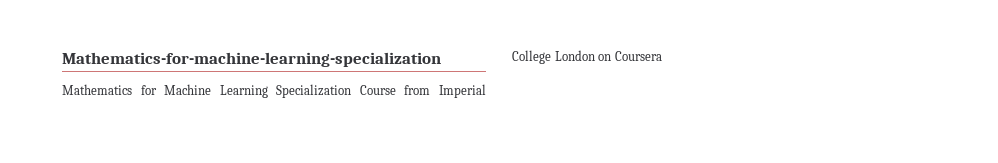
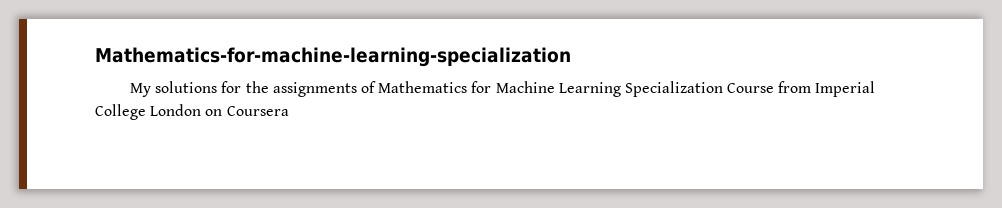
- Mathematics for Machine Learning Specialization Course from Imperial College London on Coursera
+ My solutions for the assignments of Mathematics for Machine Learning Specialization Course from Imperial College London on Coursera

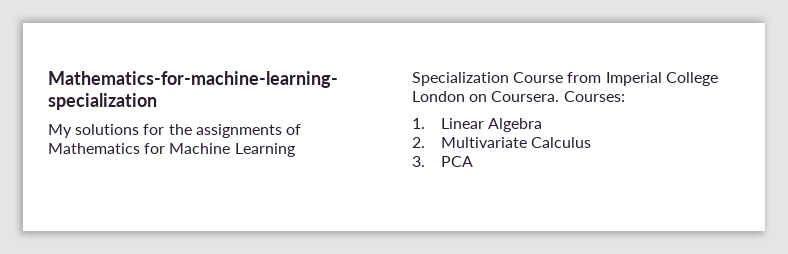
- My solutions for the assignments of Mathematics for Machine Learning Specialization Course from Imperial College London on Coursera
+ My solutions for the assignments of Mathematics for Machine Learning Specialization Course from Imperial College London on Coursera. Courses:
+ 1. Linear Algebra
+ 2. Multivariate Calculus
+ 3. PCA

